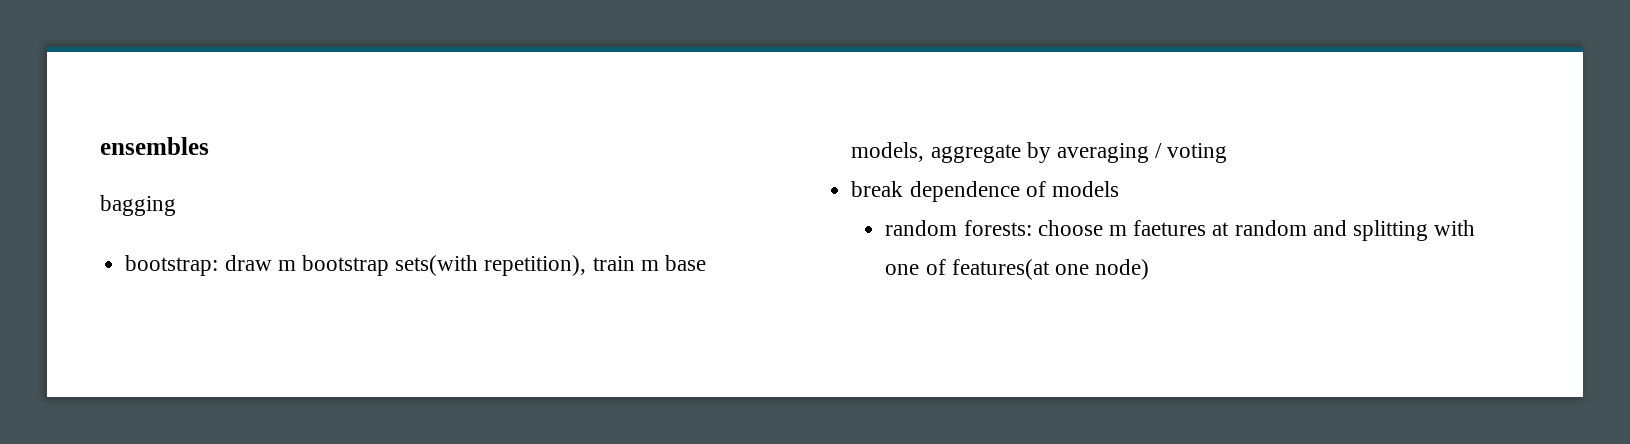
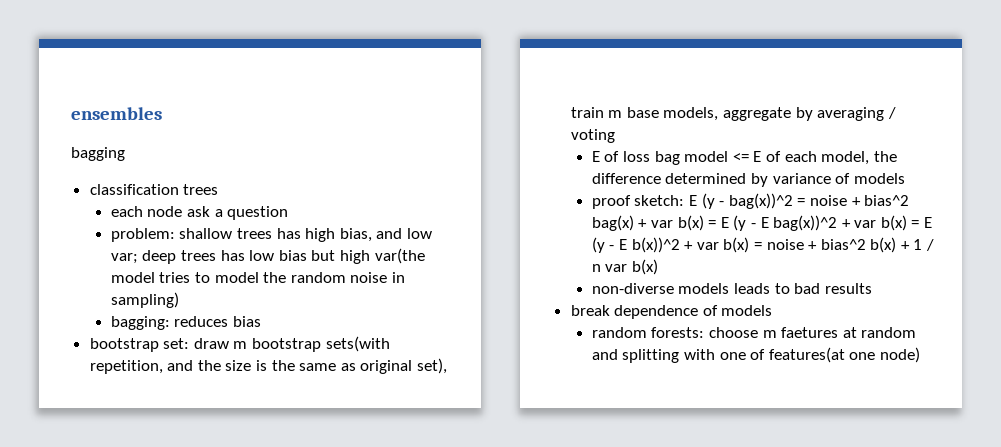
- bootstrap: draw m bootstrap sets(with repetition), train m base models, aggregate by averaging / voting
+ classification trees
+ each node ask a question
+ problem: shallow trees has high bias, and low var; deep trees has low bias but high var(the model tries to model the random noise in sampling)
+ bagging: reduces bias
+ bootstrap set: draw m bootstrap sets(with repetition, and the size is the same as original set), train m base models, aggregate by averaging / voting
+ E of loss bag model <= E of each model, the difference determined by variance of models
+ proof sketch: E (y - bag(x))^2 = noise + bias^2 bag(x) + var b(x) = E (y - E bag(x))^2 + var b(x) = E (y - E b(x))^2 + var b(x) = noise + bias^2 b(x) + 1 / n var b(x)
+ non-diverse models leads to bad results

